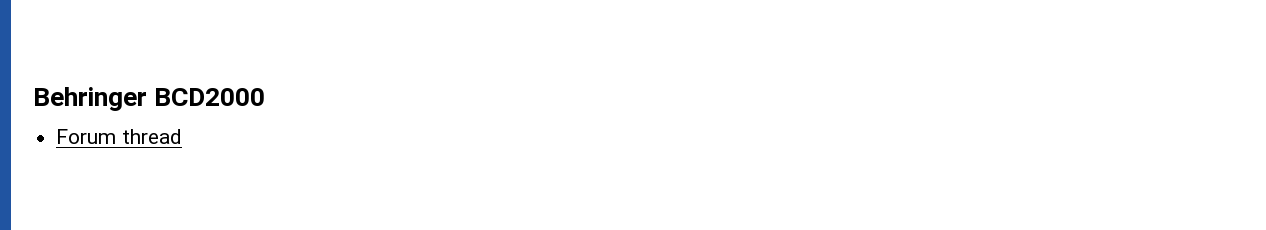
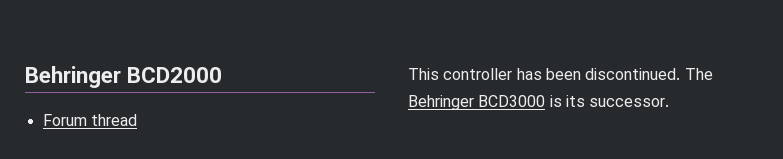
+ This controller has been discontinued. The Behringer BCD3000 is its successor.

